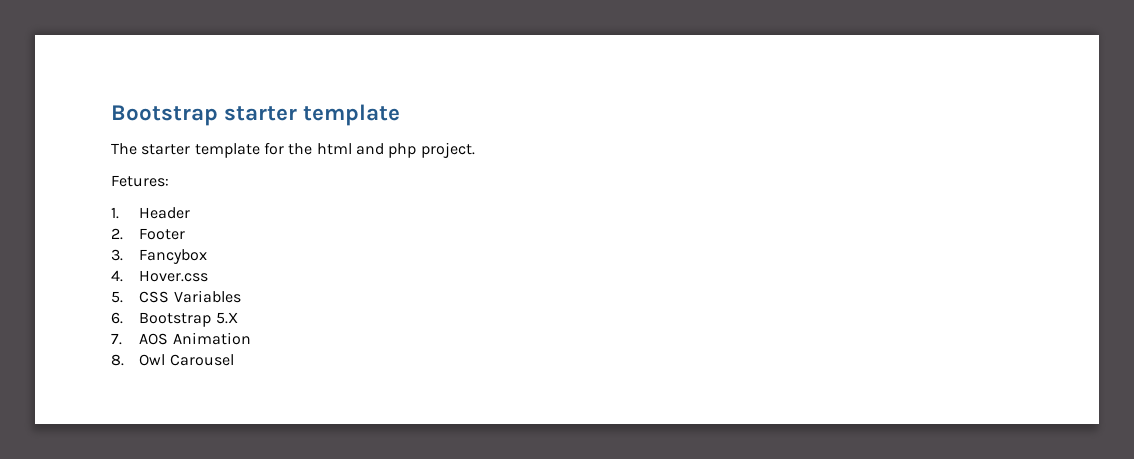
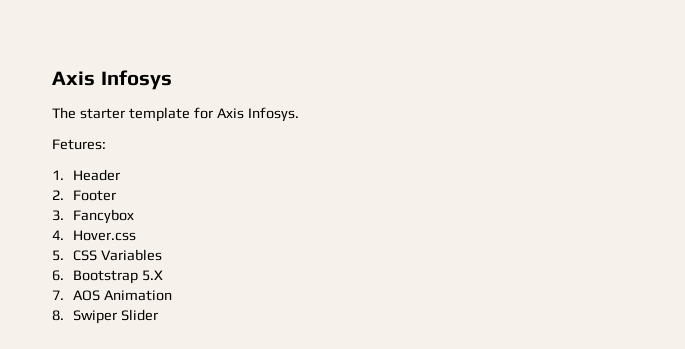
- Bootstrap starter template
+ Axis Infosys
- The starter template for the html and php project.
+ The starter template for Axis Infosys.
- 8. Owl Carousel
+ 8. Swiper Slider

